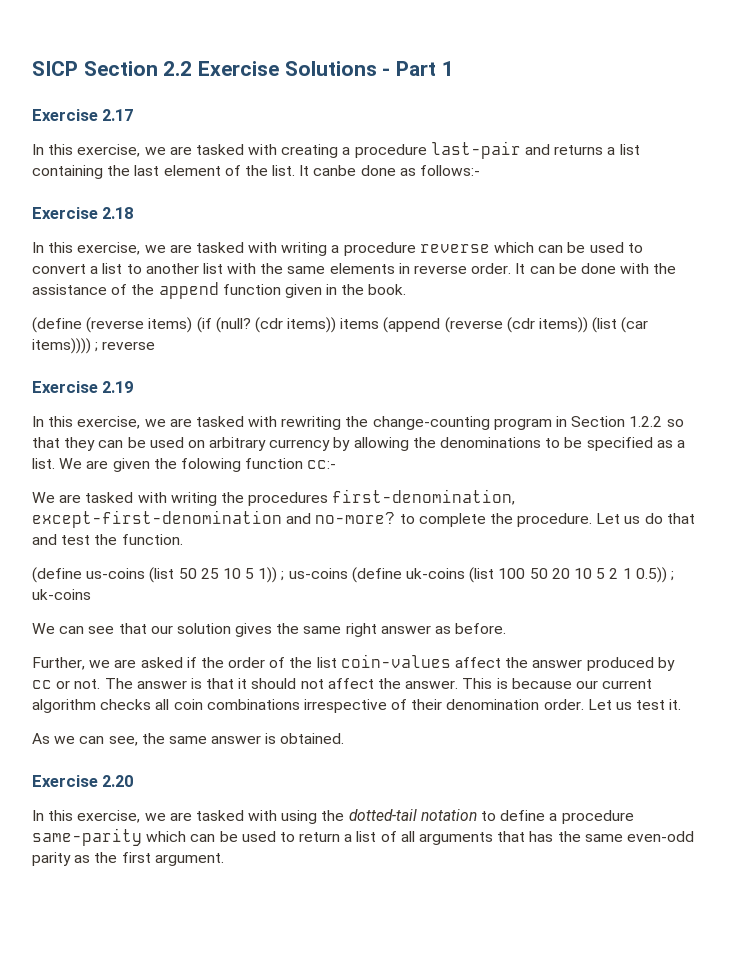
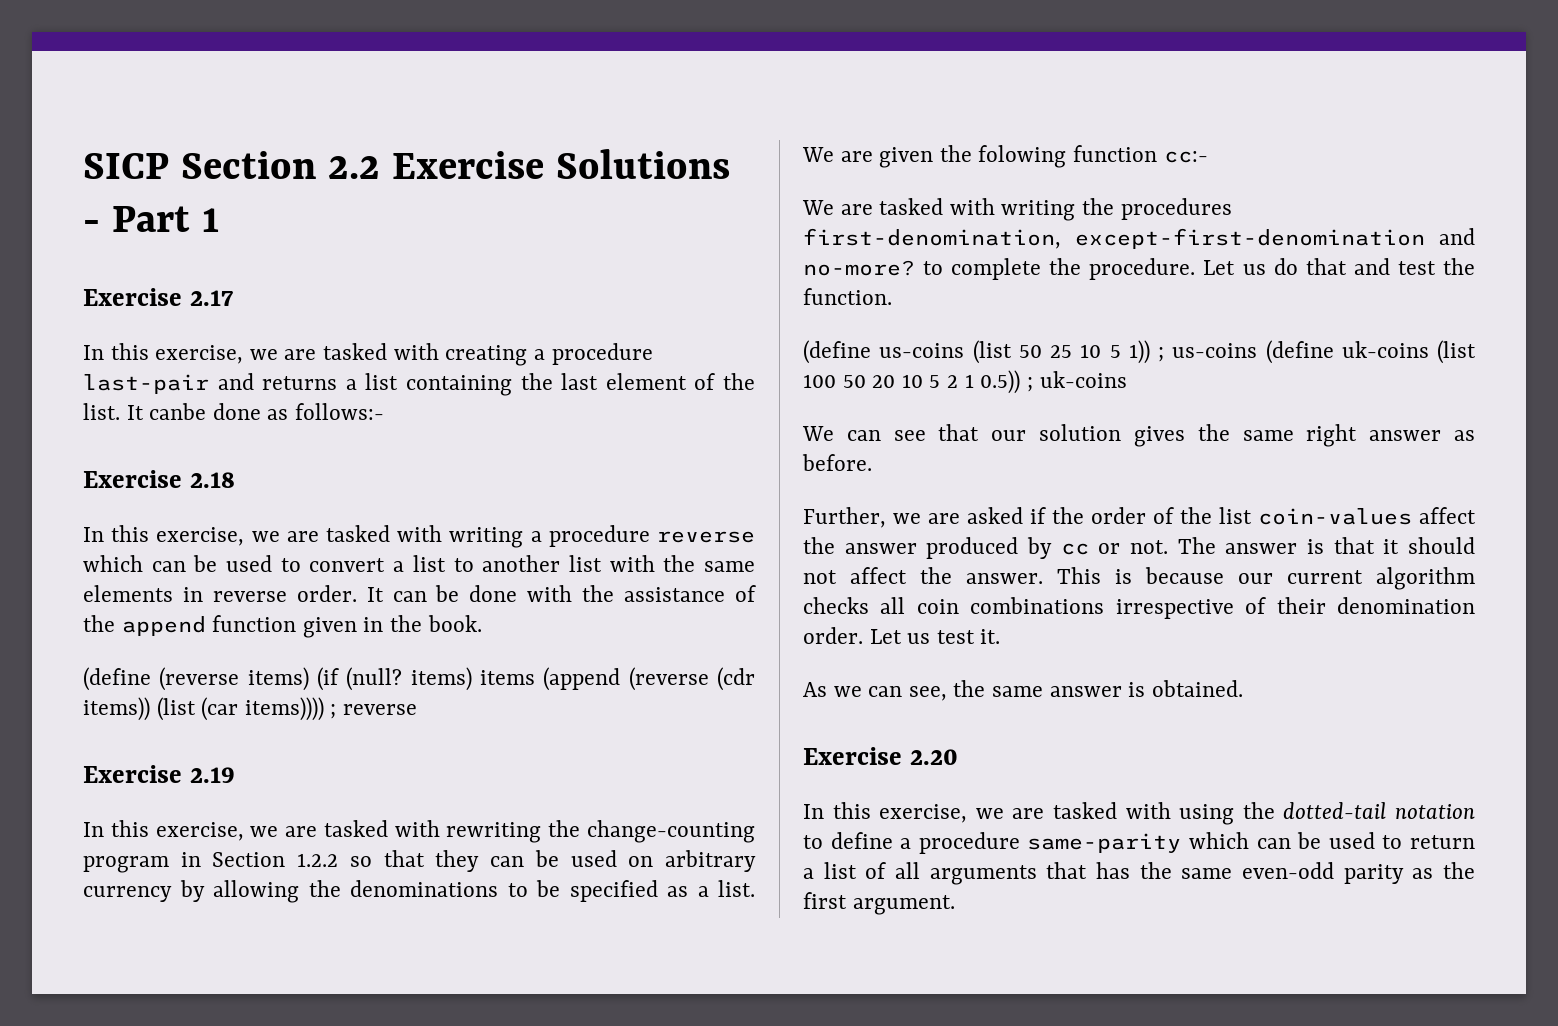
- (define (reverse items) (if (null? (cdr items)) items (append (reverse (cdr items)) (list (car items)))) ; reverse
+ (define (reverse items) (if (null? items) items (append (reverse (cdr items)) (list (car items)))) ; reverse

